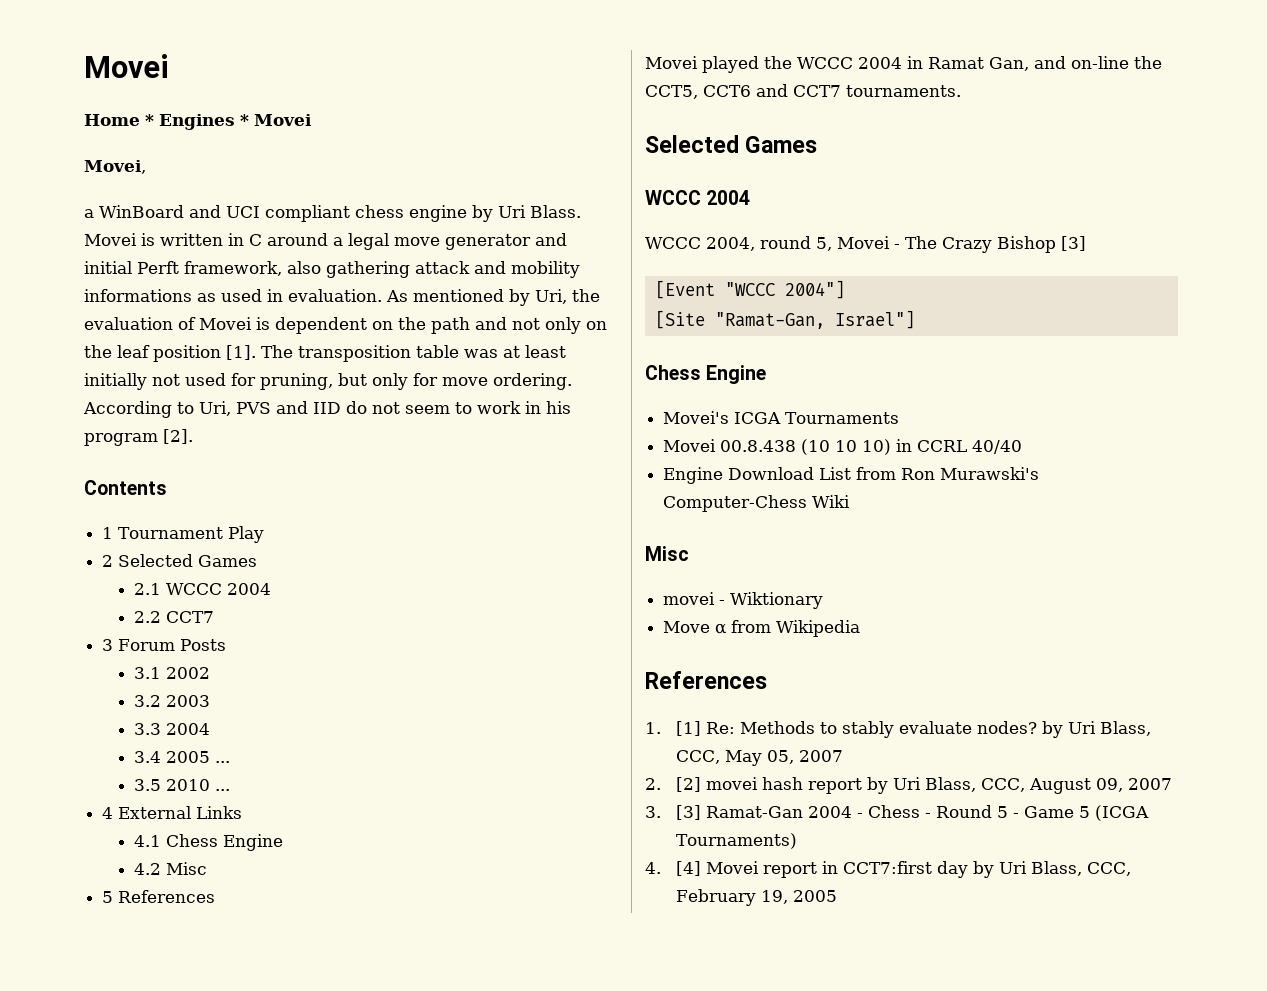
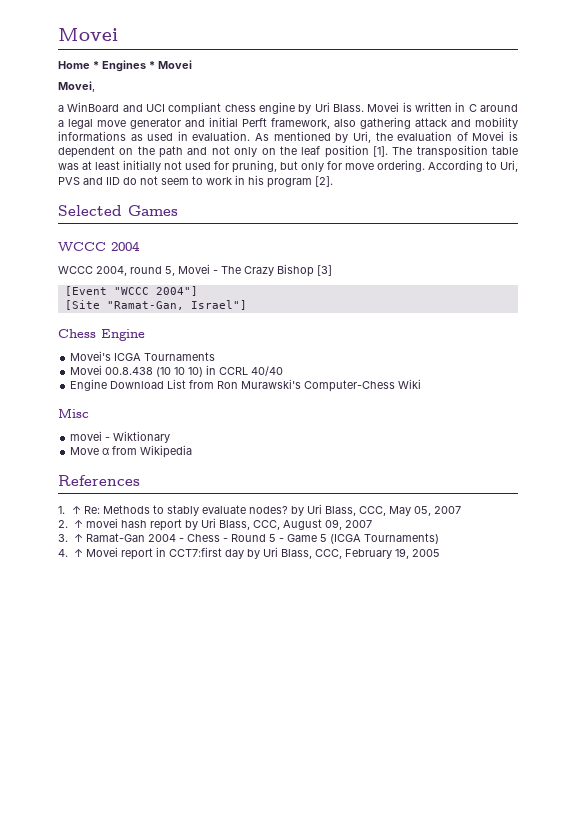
- Contents
- 1 Tournament Play
- 2 Selected Games
- 2.1 WCCC 2004
- 2.2 CCT7
- 3 Forum Posts
- 3.1 2002
- 3.2 2003
- 3.3 2004
- 3.4 2005 ...
- 3.5 2010 ...
- 4 External Links
- 4.1 Chess Engine
- 4.2 Misc
- 5 References
- Movei played the WCCC 2004 in Ramat Gan, and on-line the CCT5, CCT6 and CCT7 tournaments.
- 1. [1] Re: Methods to stably evaluate nodes? by Uri Blass, CCC, May 05, 2007
+ 1. ↑ Re: Methods to stably evaluate nodes? by Uri Blass, CCC, May 05, 2007
- 2. [2] movei hash report by Uri Blass, CCC, August 09, 2007
+ 2. ↑ movei hash report by Uri Blass, CCC, August 09, 2007
- 3. [3] Ramat-Gan 2004 - Chess - Round 5 - Game 5 (ICGA Tournaments)
+ 3. ↑ Ramat-Gan 2004 - Chess - Round 5 - Game 5 (ICGA Tournaments)
- 4. [4] Movei report in CCT7:first day by Uri Blass, CCC, February 19, 2005
+ 4. ↑ Movei report in CCT7:first day by Uri Blass, CCC, February 19, 2005

